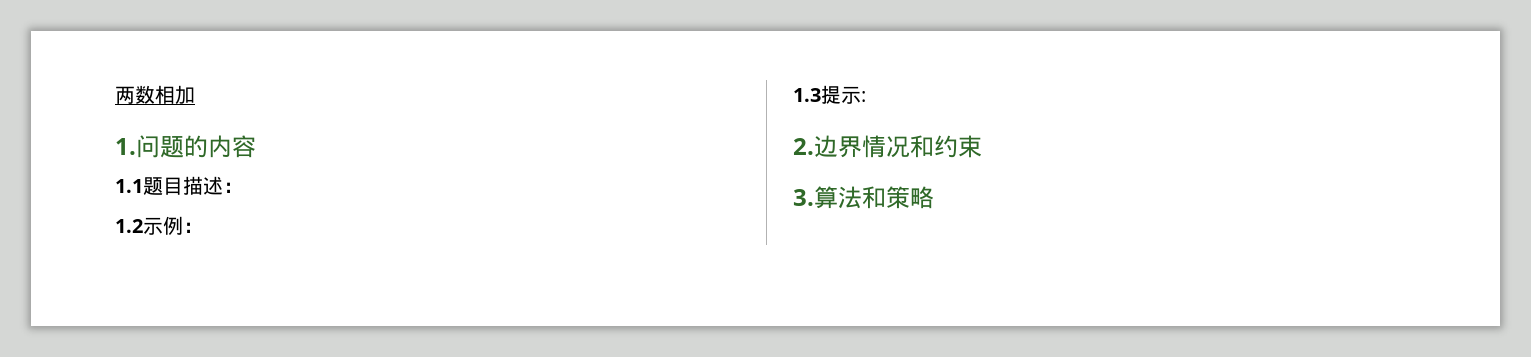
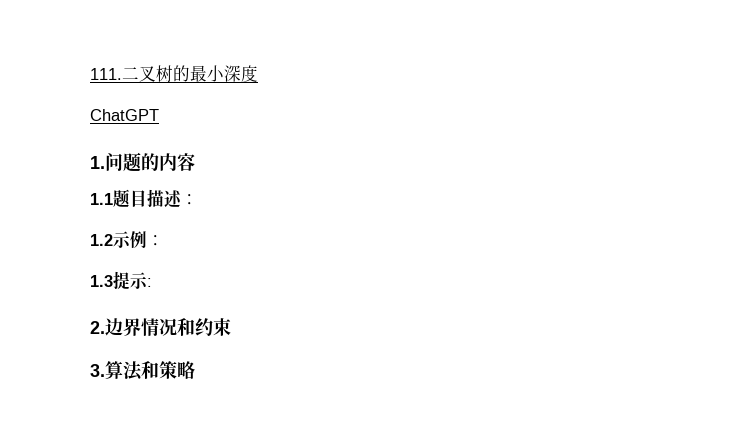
- 两数相加
+ 111.二叉树的最小深度
+ ChatGPT

